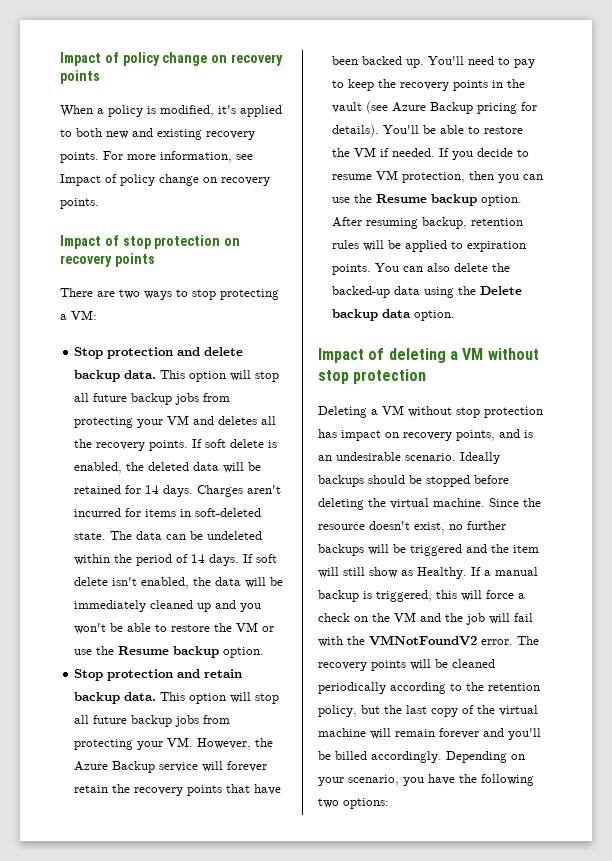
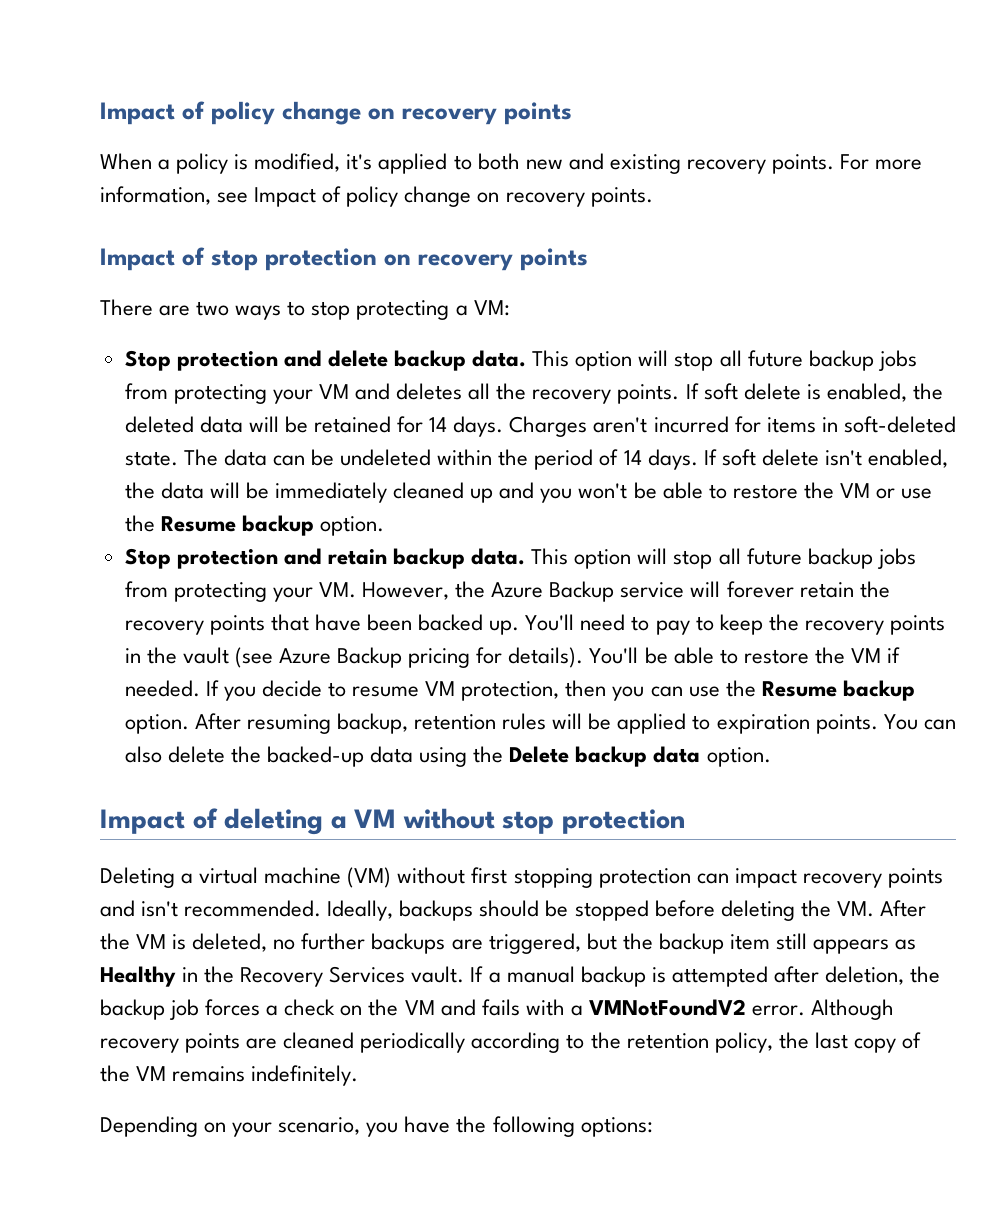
- Deleting a VM without stop protection has impact on recovery points, and is an undesirable scenario. Ideally backups should be stopped before deleting the virtual machine. Since the resource doesn't exist, no further backups will be triggered and the item will still show as Healthy.
+ Deleting a virtual machine (VM) without first stopping protection can impact recovery points and isn't recommended. Ideally, backups should be stopped before deleting the VM. After the VM is deleted, no further backups are triggered, but the backup item still appears as Healthy in the Recovery Services vault.
- If a manual backup is triggered, this will force a check on the VM and the job will fail with the VMNotFoundV2 error.
+ If a manual backup is attempted after deletion, the backup job forces a check on the VM and fails with a VMNotFoundV2 error.
- The recovery points will be cleaned periodically according to the retention policy, but the last copy of the virtual machine will remain forever and you'll be billed accordingly. Depending on your scenario, you have the following two options:
+ Although recovery points are cleaned periodically according to the retention policy, the last copy of the VM remains indefinitely.
+ Depending on your scenario, you have the following options:

